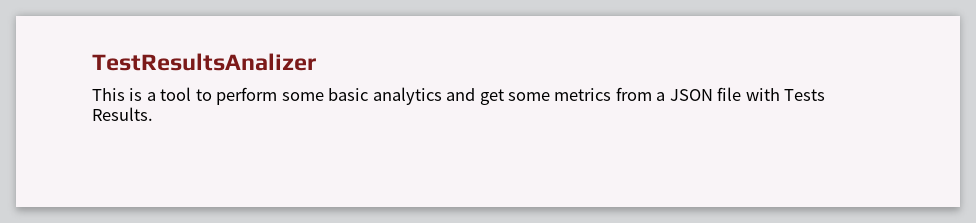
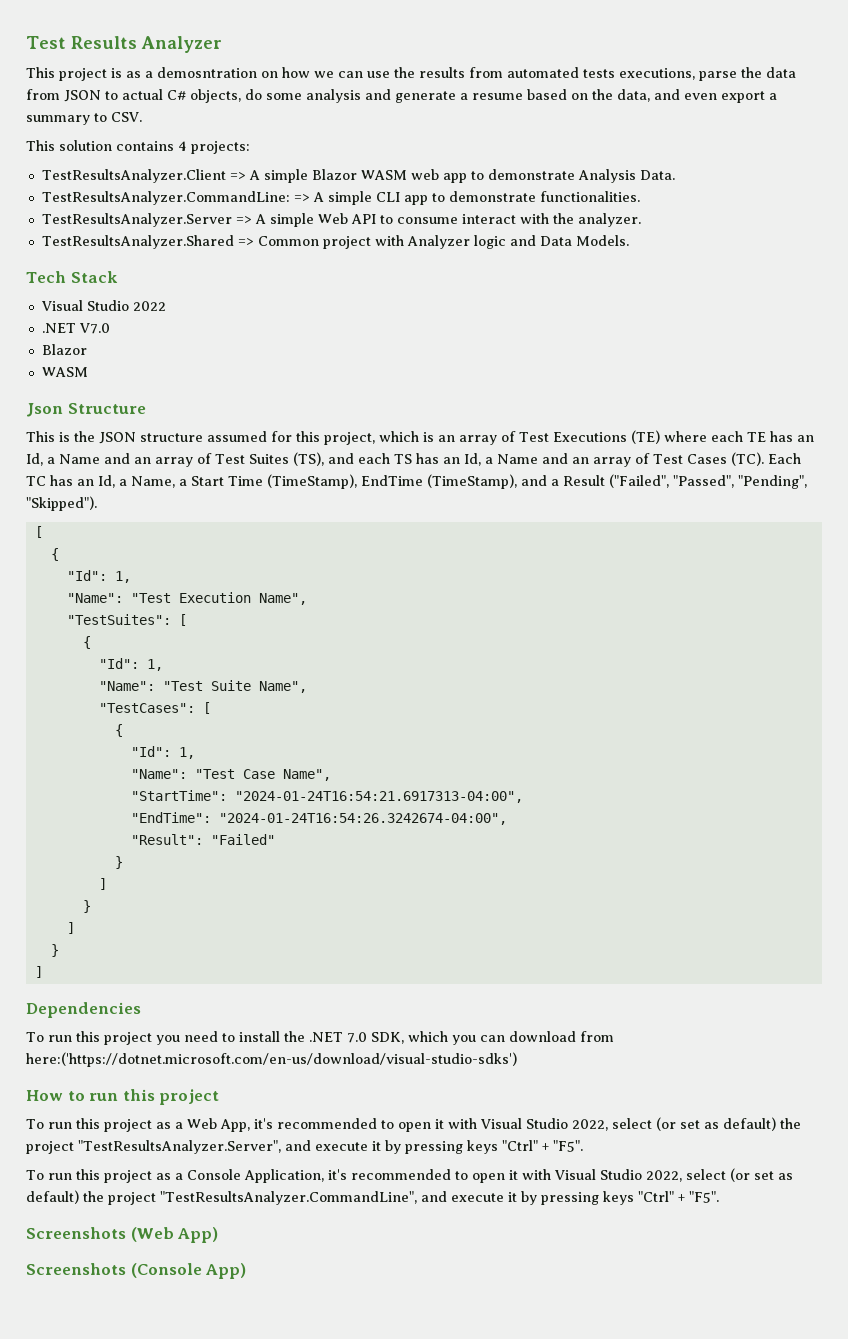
- TestResultsAnalizer
- This is a tool to perform some basic analytics and get some metrics from a JSON file with Tests Results.
+ Test Results Analyzer
+ This project is as a demosntration on how we can use the results from automated tests executions, parse the data from JSON to actual C# objects, do some analysis and generate a resume based on the data, and even export a summary to CSV.
+ This solution contains 4 projects:
+ TestResultsAnalyzer.Client => A simple Blazor WASM web app to demonstrate Analysis Data.
+ TestResultsAnalyzer.CommandLine: => A simple CLI app to demonstrate functionalities.
+ TestResultsAnalyzer.Server => A simple Web API to consume interact with the analyzer.
+ TestResultsAnalyzer.Shared => Common project with Analyzer logic and Data Models.
+ Tech Stack
+ Visual Studio 2022
+ .NET V7.0
+ Blazor
+ WASM
+ Json Structure
+ This is the JSON structure assumed for this project, which is an array of Test Executions (TE) where each TE has an Id, a Name and an array of Test Suites (TS), and each TS has an Id, a Name and an array of Test Cases (TC). Each TC has an Id, a Name, a Start Time (TimeStamp), EndTime (TimeStamp), and a Result ("Failed", "Passed", "Pending", "Skipped").
+ [
+ {
+ "Id": 1,
+ "Name": "Test Execution Name",
+ "TestSuites": [
+ {
+ "Id": 1,
+ "Name": "Test Suite Name",
+ "TestCases": [
+ {
+ "Id": 1,
+ "Name": "Test Case Name",
+ "StartTime": "2024-01-24T16:54:21.6917313-04:00",
+ "EndTime": "2024-01-24T16:54:26.3242674-04:00",
+ "Result": "Failed"
+ }
+ ]
+ }
+ ]
+ }
+ ]
+ Dependencies
+ To run this project you need to install the .NET 7.0 SDK, which you can download from here:('https://dotnet.microsoft.com/en-us/download/visual-studio-sdks')
+ How to run this project
+ To run this project as a Web App, it's recommended to open it with Visual Studio 2022, select (or set as default) the project "TestResultsAnalyzer.Server", and execute it by pressing keys "Ctrl" + "F5".
+ To run this project as a Console Application, it's recommended to open it with Visual Studio 2022, select (or set as default) the project "TestResultsAnalyzer.CommandLine", and execute it by pressing keys "Ctrl" + "F5".
+ Screenshots (Web App)
+ Screenshots (Console App)

